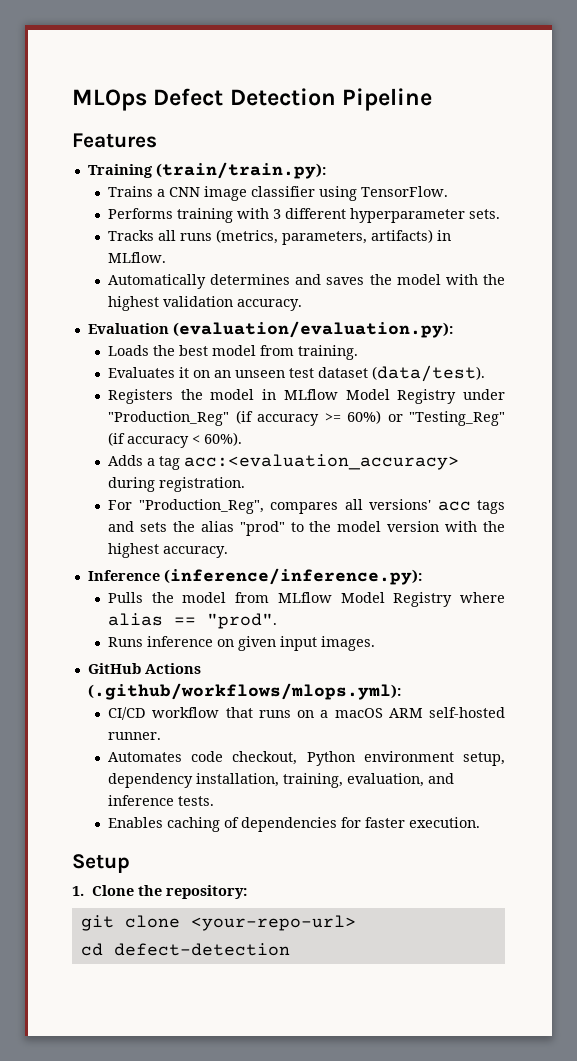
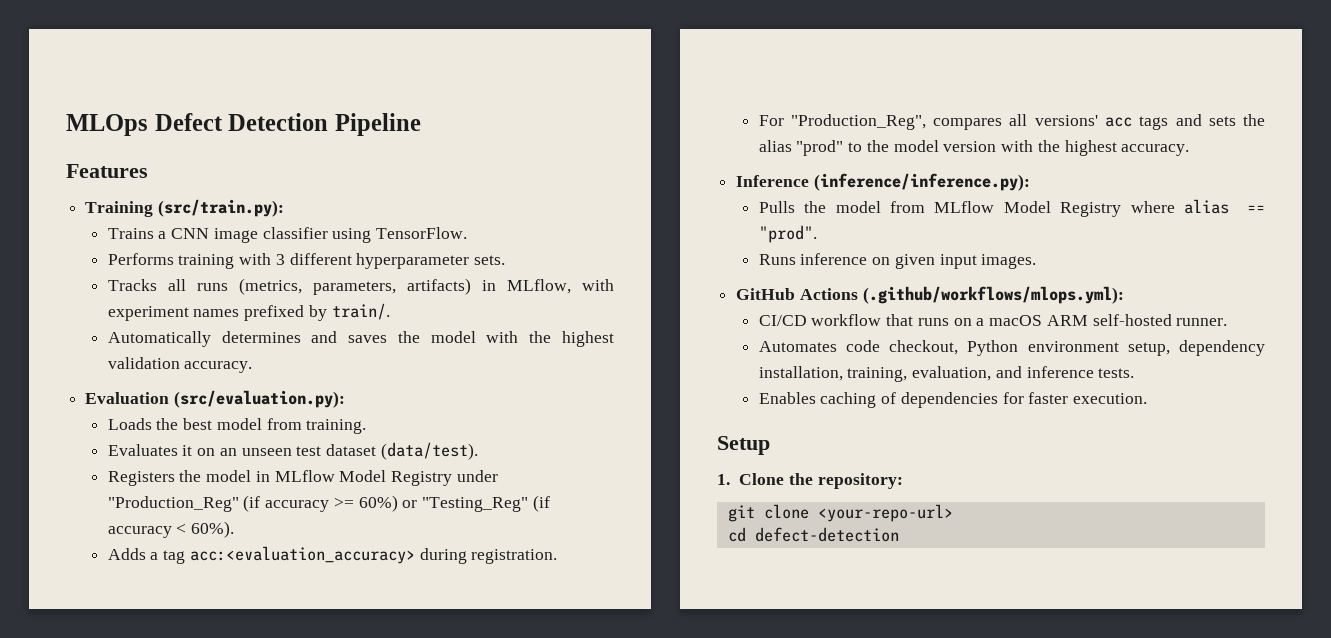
- Training (train/train.py):
+ Training (src/train.py):
- Tracks all runs (metrics, parameters, artifacts) in MLflow.
+ Tracks all runs (metrics, parameters, artifacts) in MLflow, with experiment names prefixed by train/.
- Evaluation (evaluation/evaluation.py):
+ Evaluation (src/evaluation.py):

